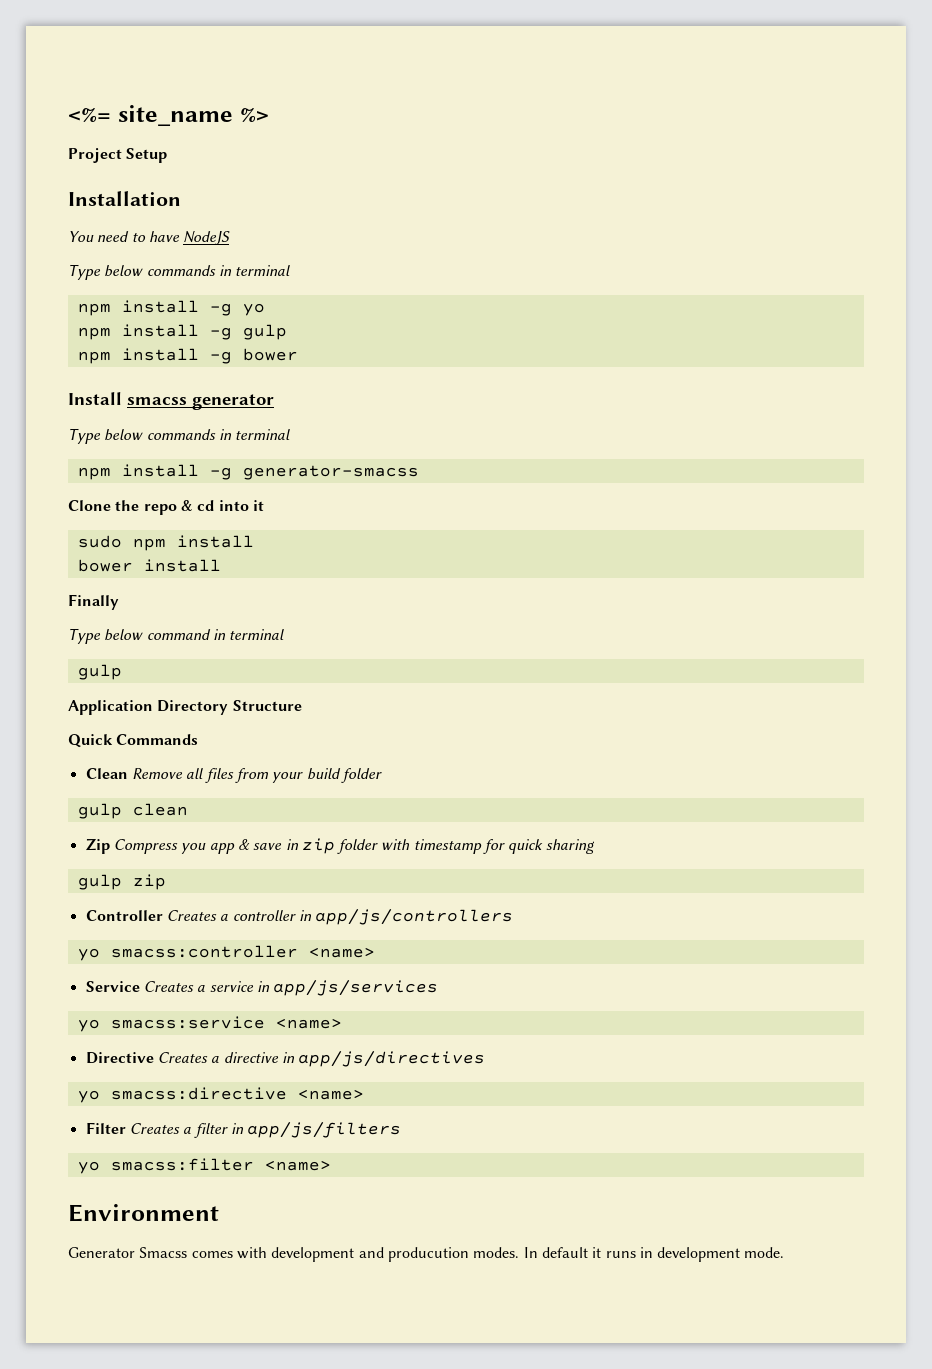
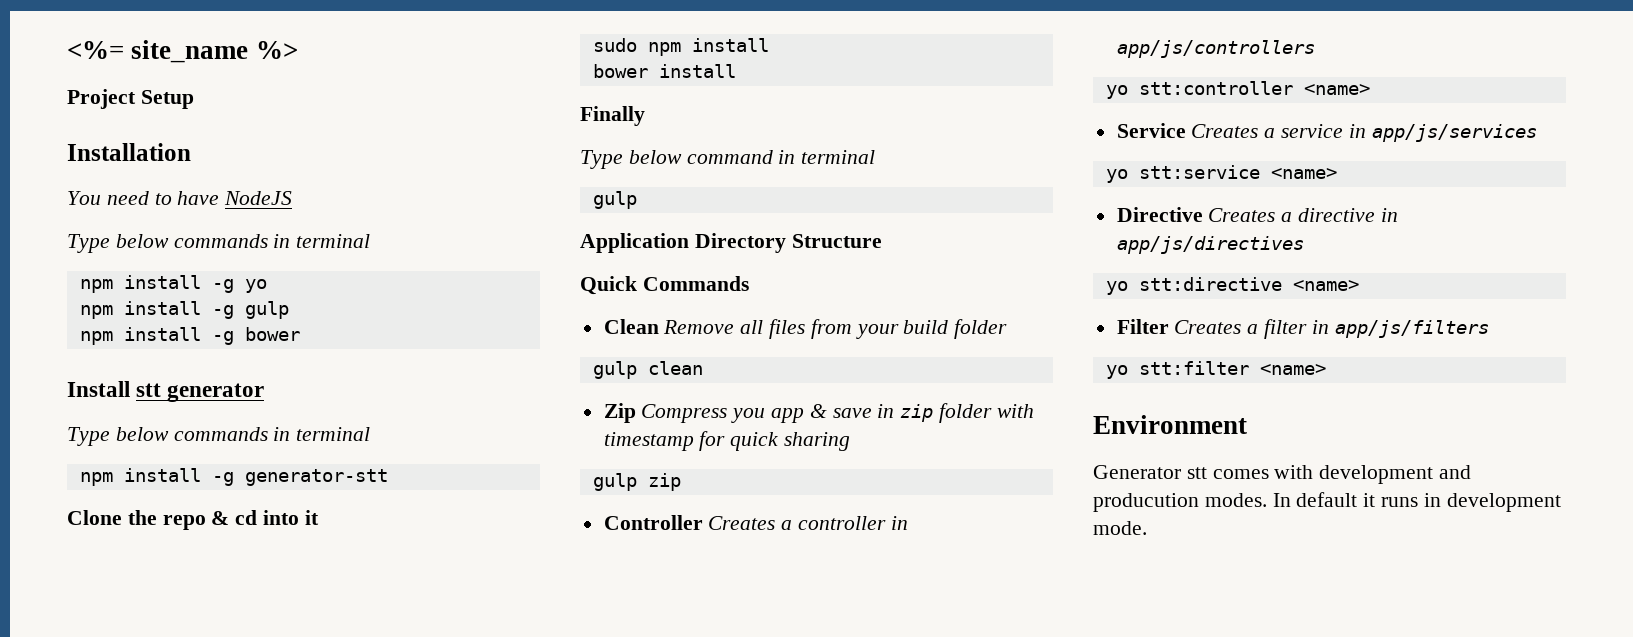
- Install smacss generator
+ Install stt generator
- npm install -g generator-smacss
+ npm install -g generator-stt
- yo smacss:controller <name>
+ yo stt:controller <name>
- yo smacss:service <name>
+ yo stt:service <name>
- yo smacss:directive <name>
+ yo stt:directive <name>
- yo smacss:filter <name>
+ yo stt:filter <name>
- Generator Smacss comes with development and producution modes.
+ Generator stt comes with development and producution modes.

